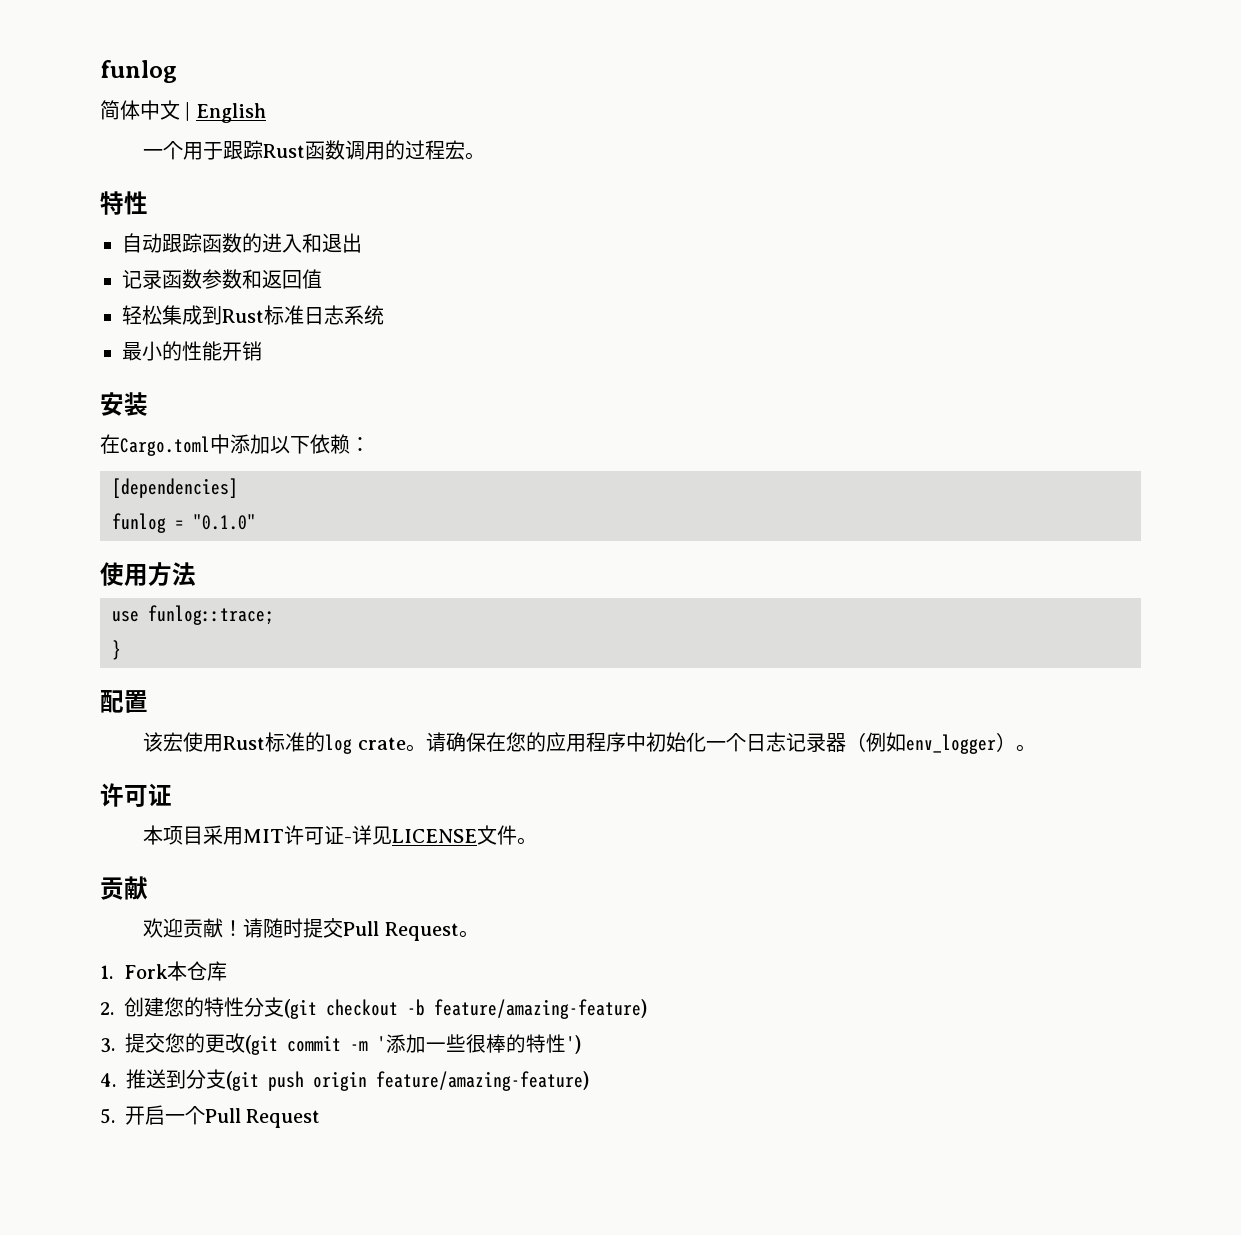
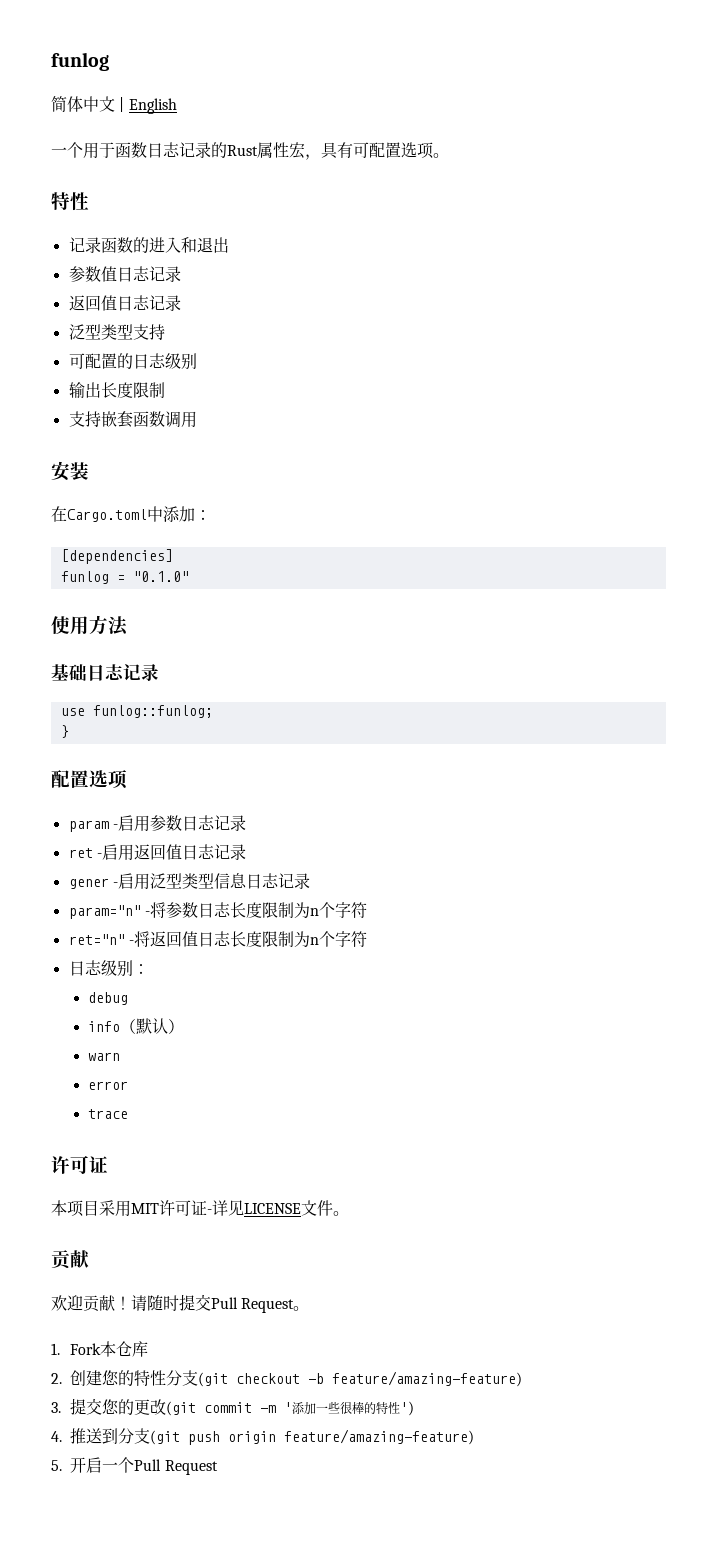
- 一个用于跟踪Rust函数调用的过程宏。
+ 一个用于函数日志记录的Rust属性宏，具有可配置选项。
- 自动跟踪函数的进入和退出
+ 记录函数的进入和退出
- 记录函数参数和返回值
- 轻松集成到Rust标准日志系统
- 最小的性能开销
+ 参数值日志记录
+ 返回值日志记录
+ 泛型类型支持
+ 可配置的日志级别
+ 输出长度限制
+ 支持嵌套函数调用
- 在Cargo.toml中添加以下依赖：
+ 在Cargo.toml中添加：
+ 基础日志记录
- use funlog::trace;
+ use funlog::funlog;
  }
- 配置
- 该宏使用Rust标准的log crate。请确保在您的应用程序中初始化一个日志记录器（例如env_logger）。
+ 配置选项
+ param -启用参数日志记录
+ ret -启用返回值日志记录
+ gener -启用泛型类型信息日志记录
+ param="n" -将参数日志长度限制为n个字符
+ ret="n" -将返回值日志长度限制为n个字符
+ 日志级别：
+ debug
+ info（默认）
+ warn
+ error
+ trace

